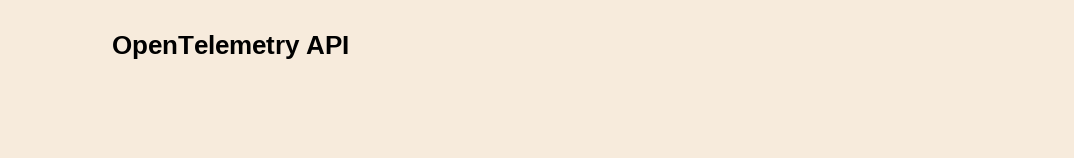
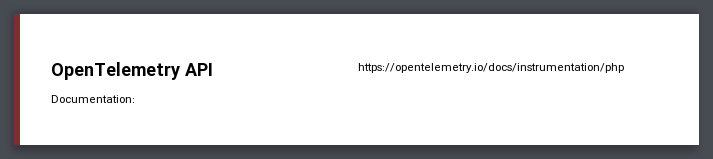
+ Documentation: https://opentelemetry.io/docs/instrumentation/php

